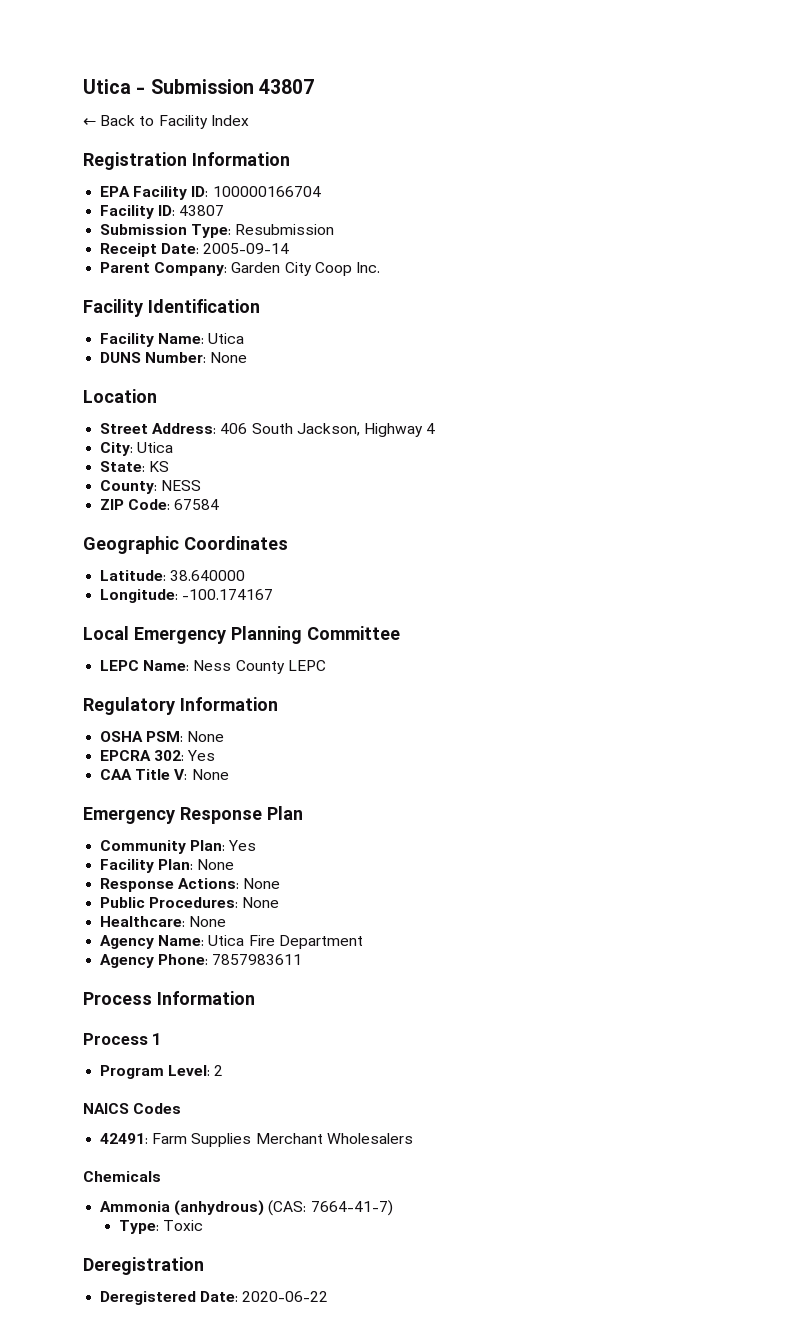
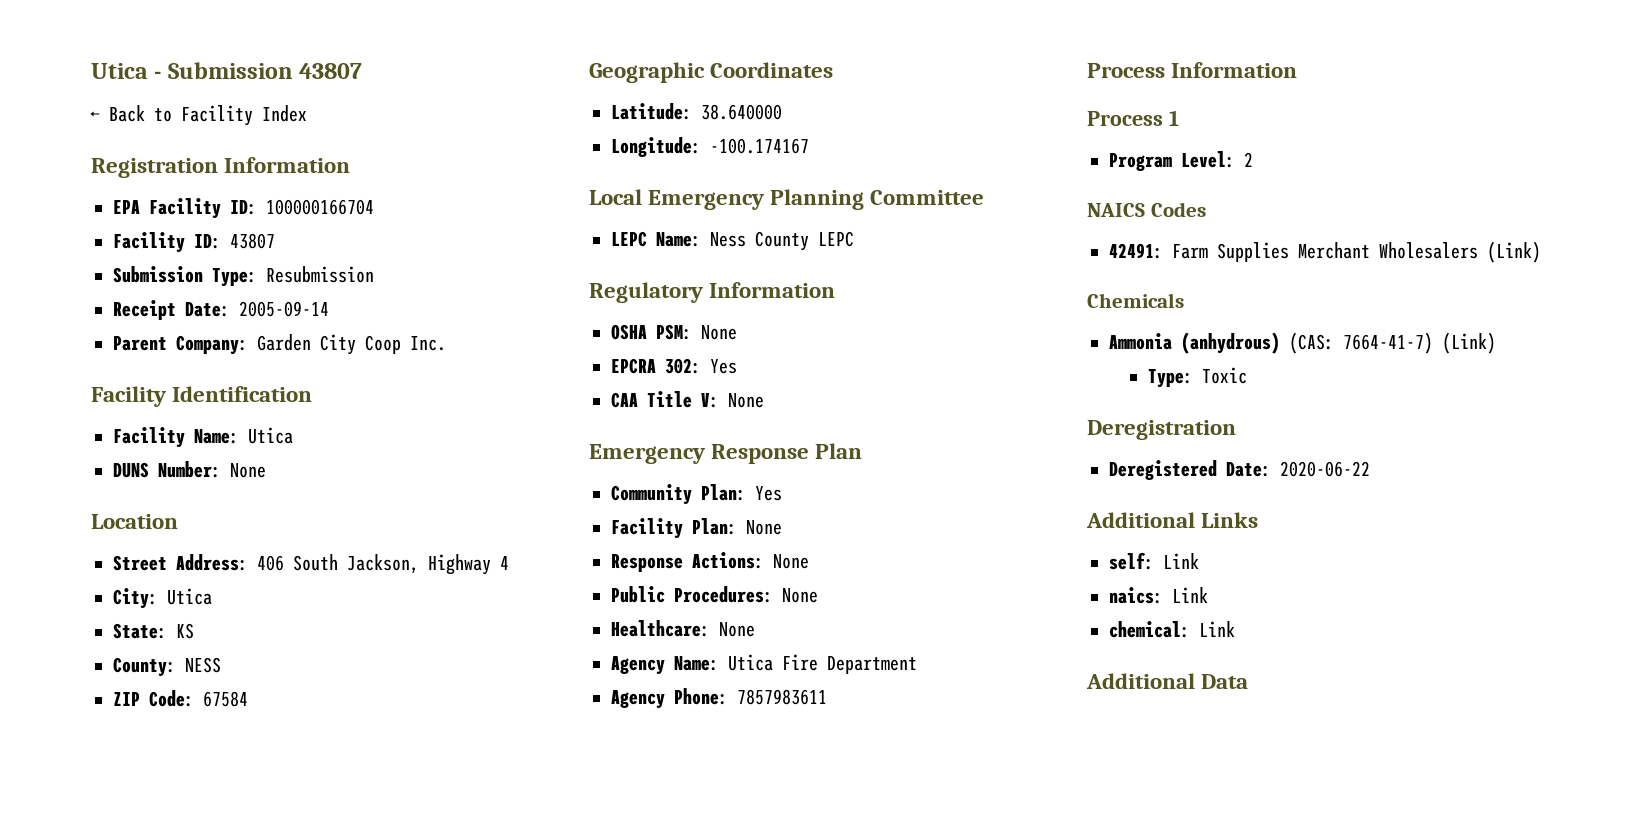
- 42491: Farm Supplies Merchant Wholesalers
+ 42491: Farm Supplies Merchant Wholesalers (Link)
- Ammonia (anhydrous) (CAS: 7664-41-7)
+ Ammonia (anhydrous) (CAS: 7664-41-7) (Link)
+ Additional Links
+ self: Link
+ naics: Link
+ chemical: Link
+ Additional Data

